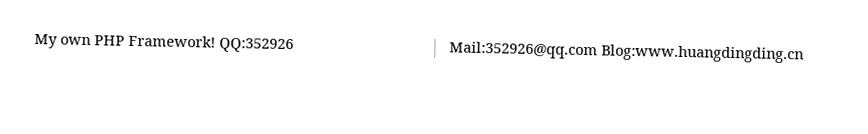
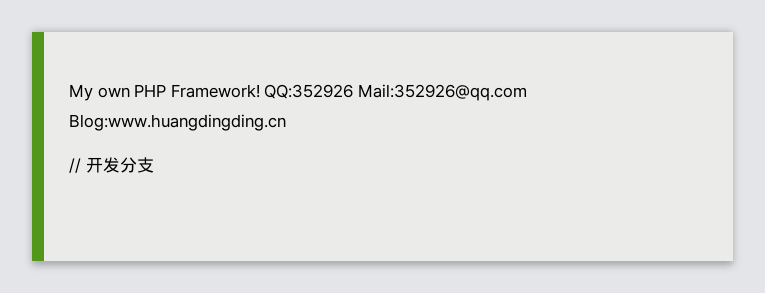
+ // 开发分支

